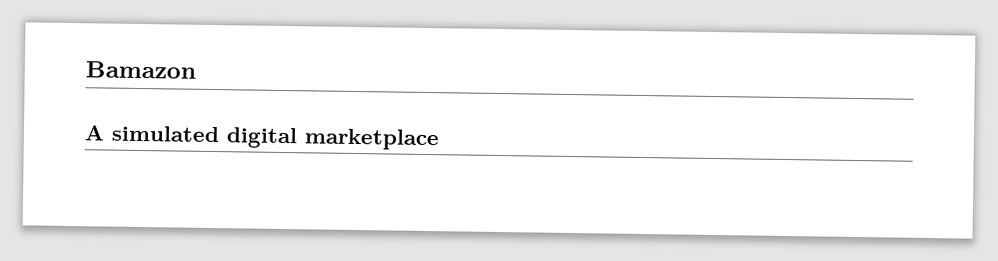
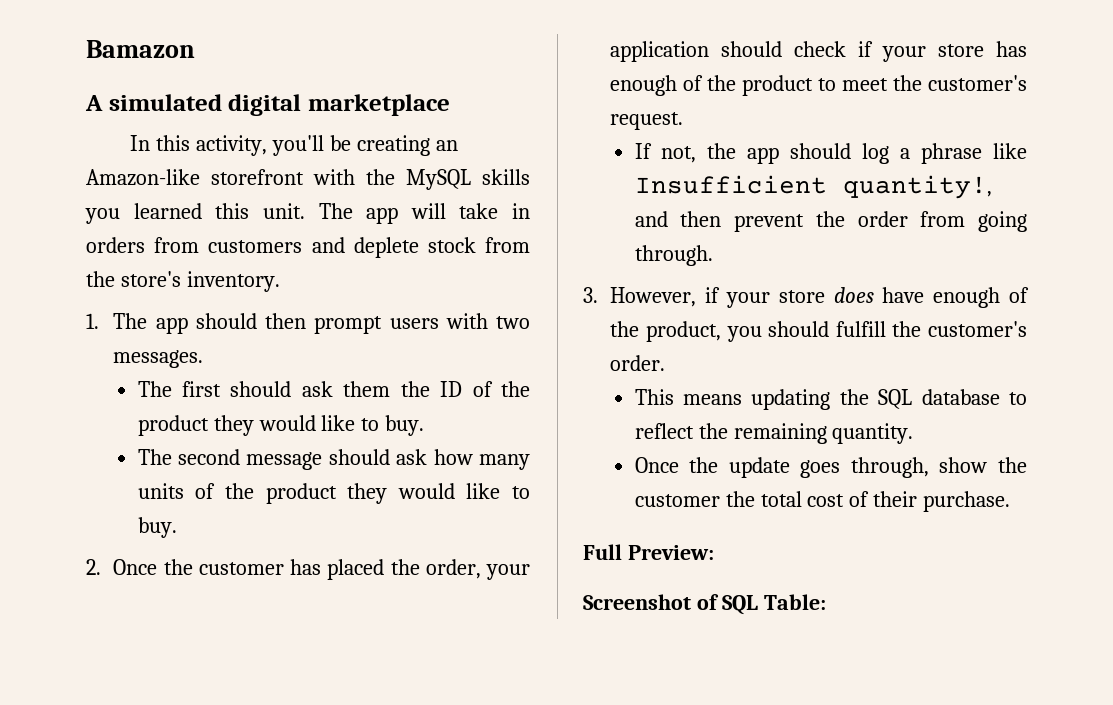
+ In this activity, you'll be creating an Amazon-like storefront with the MySQL skills you learned this unit. The app will take in orders from customers and deplete stock from the store's inventory.
+ 1. The app should then prompt users with two messages.
+ The first should ask them the ID of the product they would like to buy.
+ The second message should ask how many units of the product they would like to buy.
+ 2. Once the customer has placed the order, your application should check if your store has enough of the product to meet the customer's request.
+ If not, the app should log a phrase like Insufficient quantity!, and then prevent the order from going through.
+ 3. However, if your store does have enough of the product, you should fulfill the customer's order.
+ This means updating the SQL database to reflect the remaining quantity.
+ Once the update goes through, show the customer the total cost of their purchase.
+ Full Preview:
+ Screenshot of SQL Table:

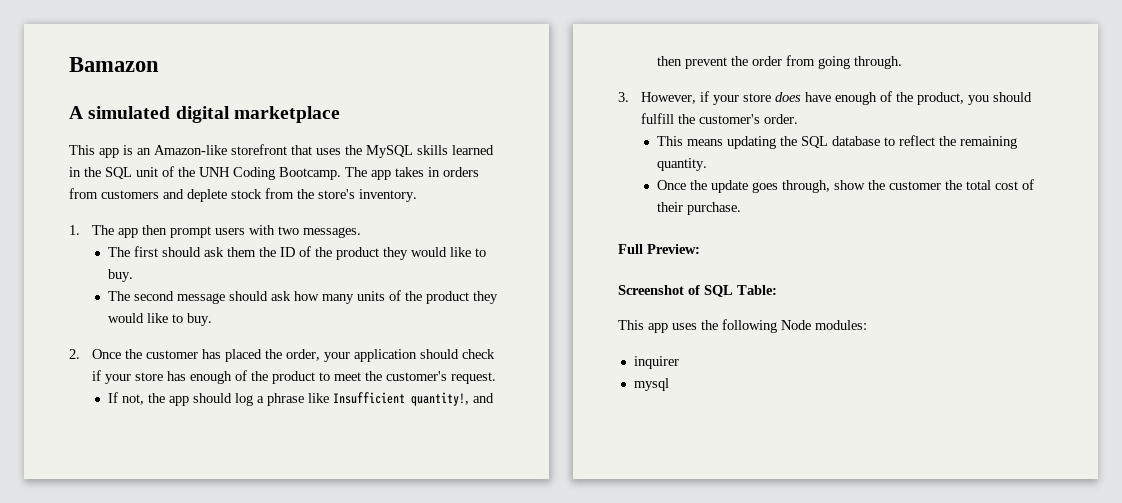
- In this activity, you'll be creating an Amazon-like storefront with the MySQL skills you learned this unit. The app will take in orders from customers and deplete stock from the store's inventory.
+ This app is an Amazon-like storefront that uses the MySQL skills learned in the SQL unit of the UNH Coding Bootcamp. The app takes in orders from customers and deplete stock from the store's inventory.
- 1. The app should then prompt users with two messages.
+ 1. The app then prompt users with two messages.
+ This app uses the following Node modules:
+ inquirer
+ mysql

